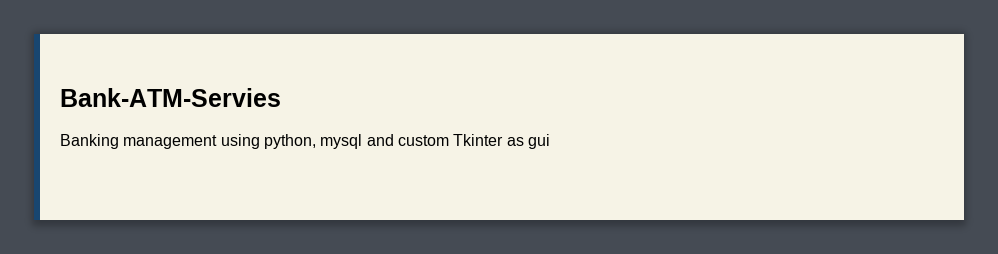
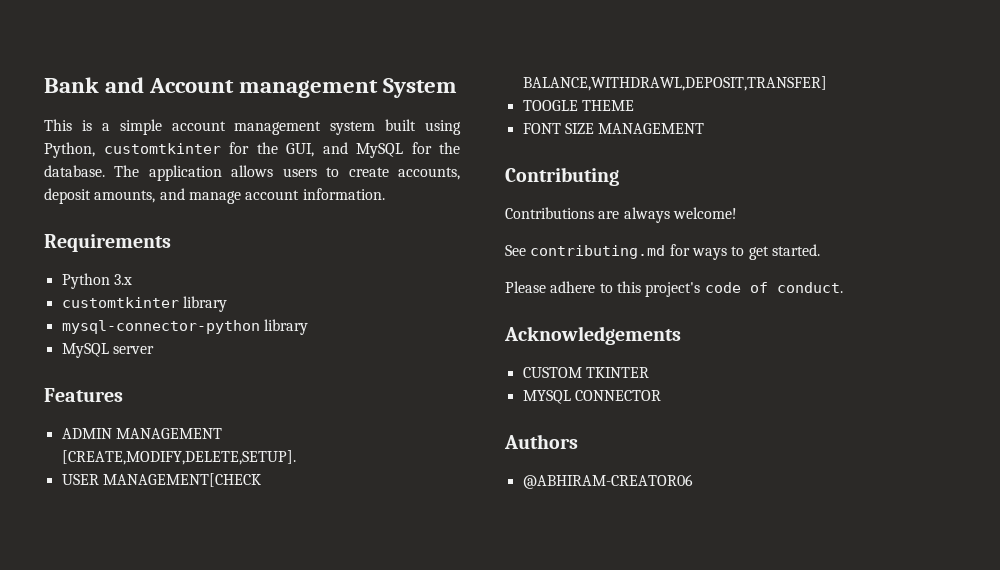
- Bank-ATM-Servies
- Banking management using python, mysql and custom Tkinter as gui
+ Bank and Account management System
+ This is a simple account management system built using Python, customtkinter for the GUI, and MySQL for the database. The application allows users to create accounts, deposit amounts, and manage account information.
+ Requirements
+ Python 3.x
+ customtkinter library
+ mysql-connector-python library
+ MySQL server
+ Features
+ ADMIN MANAGEMENT [CREATE,MODIFY,DELETE,SETUP].
+ USER MANAGEMENT[CHECK BALANCE,WITHDRAWL,DEPOSIT,TRANSFER]
+ TOOGLE THEME
+ FONT SIZE MANAGEMENT
+ Contributing
+ Contributions are always welcome!
+ See contributing.md for ways to get started.
+ Please adhere to this project's code of conduct.
+ Acknowledgements
+ CUSTOM TKINTER
+ MYSQL CONNECTOR
+ Authors
+ @ABHIRAM-CREATOR06

